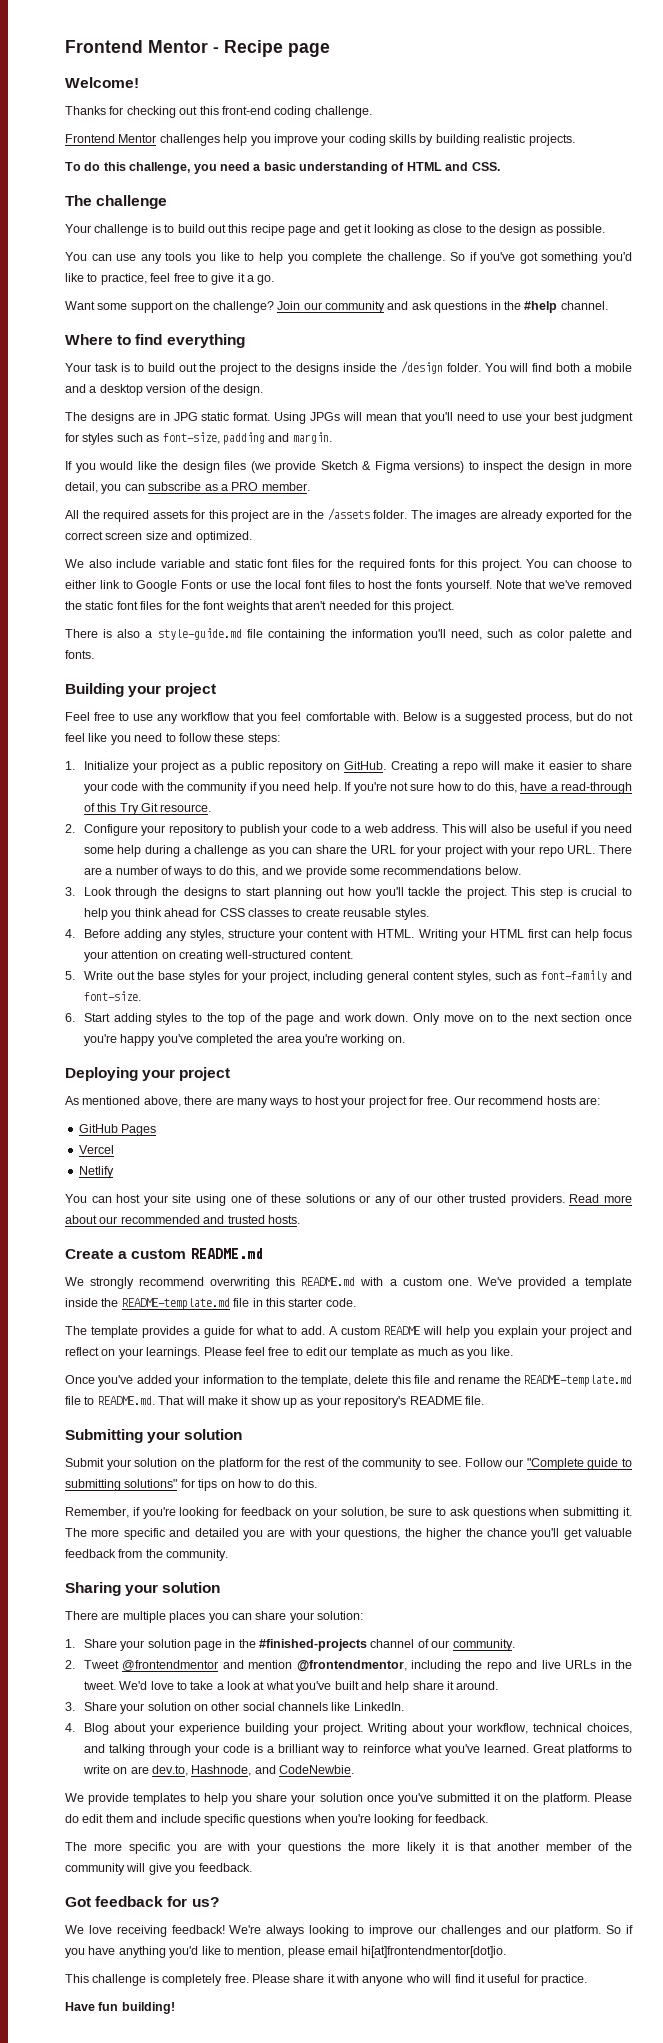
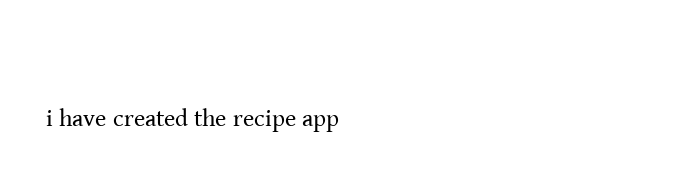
- Frontend Mentor - Recipe page
- Welcome!
- Thanks for checking out this front-end coding challenge.
- Frontend Mentor challenges help you improve your coding skills by building realistic projects.
- To do this challenge, you need a basic understanding of HTML and CSS.
- The challenge
- Your challenge is to build out this recipe page and get it looking as close to the design as possible.
- You can use any tools you like to help you complete the challenge. So if you've got something you'd like to practice, feel free to give it a go.
- Want some support on the challenge? Join our community and ask questions in the #help channel.
- Where to find everything
- Your task is to build out the project to the designs inside the /design folder. You will find both a mobile and a desktop version of the design.
- The designs are in JPG static format. Using JPGs will mean that you'll need to use your best judgment for styles such as font-size, padding and margin.
- If you would like the design files (we provide Sketch & Figma versions) to inspect the design in more detail, you can subscribe as a PRO member.
- All the required assets for this project are in the /assets folder. The images are already exported for the correct screen size and optimized.
- We also include variable and static font files for the required fonts for this project. You can choose to either link to Google Fonts or use the local font files to host the fonts yourself. Note that we've removed the static font files for the font weights that aren't needed for this project.
- There is also a style-guide.md file containing the information you'll need, such as color palette and fonts.
- Building your project
- Feel free to use any workflow that you feel comfortable with. Below is a suggested process, but do not feel like you need to follow these steps:
- 1. Initialize your project as a public repository on GitHub. Creating a repo will make it easier to share your code with the community if you need help. If you're not sure how to do this, have a read-through of this Try Git resource.
- 2. Configure your repository to publish your code to a web address. This will also be useful if you need some help during a challenge as you can share the URL for your project with your repo URL. There are a number of ways to do this, and we provide some recommendations below.
- 3. Look through the designs to start planning out how you'll tackle the project. This step is crucial to help you think ahead for CSS classes to create reusable styles.
- 4. Before adding any styles, structure your content with HTML. Writing your HTML first can help focus your attention on creating well-structured content.
- 5. Write out the base styles for your project, including general content styles, such as font-family and font-size.
- 6. Start adding styles to the top of the page and work down. Only move on to the next section once you're happy you've completed the area you're working on.
- Deploying your project
- As mentioned above, there are many ways to host your project for free. Our recommend hosts are:
- GitHub Pages
- Vercel
- Netlify
- You can host your site using one of these solutions or any of our other trusted providers. Read more about our recommended and trusted hosts.
- Create a custom README.md
- We strongly recommend overwriting this README.md with a custom one. We've provided a template inside the README-template.md file in this starter code.
- The template provides a guide for what to add. A custom README will help you explain your project and reflect on your learnings. Please feel free to edit our template as much as you like.
- Once you've added your information to the template, delete this file and rename the README-template.md file to README.md. That will make it show up as your repository's README file.
- Submitting your solution
- Submit your solution on the platform for the rest of the community to see. Follow our "Complete guide to submitting solutions" for tips on how to do this.
- Remember, if you're looking for feedback on your solution, be sure to ask questions when submitting it. The more specific and detailed you are with your questions, the higher the chance you'll get valuable feedback from the community.
- Sharing your solution
- There are multiple places you can share your solution:
- 1. Share your solution page in the #finished-projects channel of our community.
- 2. Tweet @frontendmentor and mention @frontendmentor, including the repo and live URLs in the tweet. We'd love to take a look at what you've built and help share it around.
- 3. Share your solution on other social channels like LinkedIn.
- 4. Blog about your experience building your project. Writing about your workflow, technical choices, and talking through your code is a brilliant way to reinforce what you've learned. Great platforms to write on are dev.to, Hashnode, and CodeNewbie.
- We provide templates to help you share your solution once you've submitted it on the platform. Please do edit them and include specific questions when you're looking for feedback.
- The more specific you are with your questions the more likely it is that another member of the community will give you feedback.
- Got feedback for us?
- We love receiving feedback! We're always looking to improve our challenges and our platform. So if you have anything you'd like to mention, please email hi[at]frontendmentor[dot]io.
- This challenge is completely free. Please share it with anyone who will find it useful for practice.
- Have fun building!
+ i have created the recipe app

